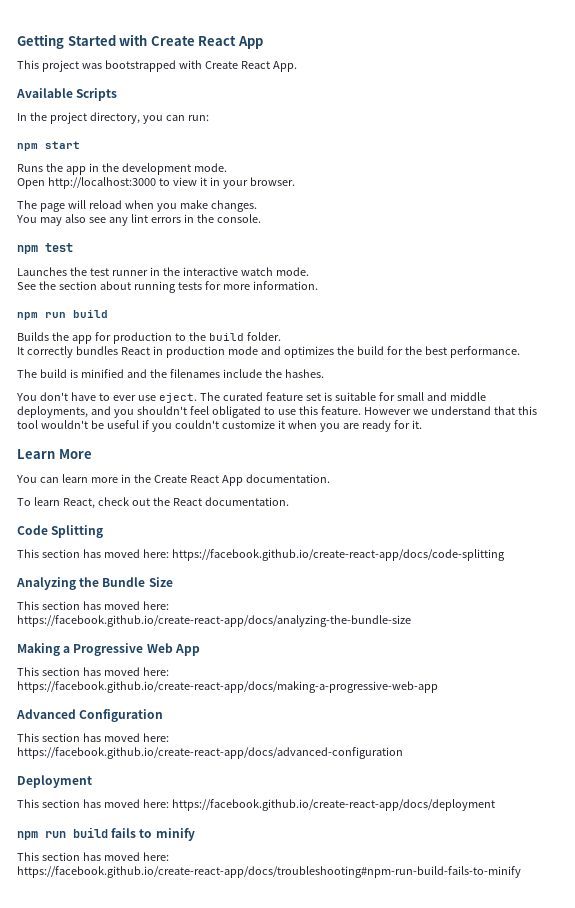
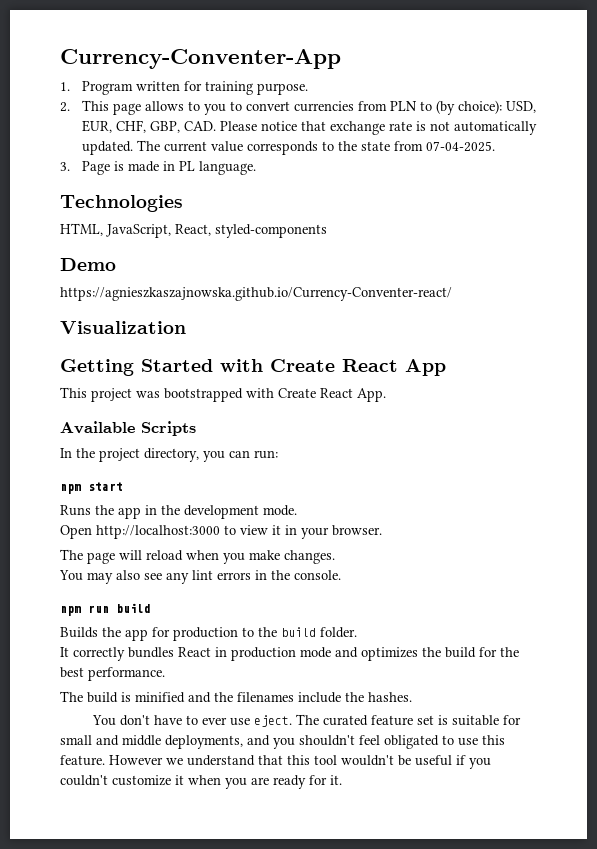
+ Currency-Conventer-App
+ 1. Program written for training purpose.
+ 2. This page allows to you to convert currencies from PLN to (by choice): USD, EUR, CHF, GBP, CAD. Please notice that exchange rate is not automatically updated. The current value corresponds to the state from 07-04-2025.
+ 3. Page is made in PL language.
+ Technologies
+ HTML, JavaScript, React, styled-components
+ Demo
+ https://agnieszkaszajnowska.github.io/Currency-Conventer-react/
+ Visualization
- npm test
- Launches the test runner in the interactive watch mode.
- See the section about running tests for more information.
- Learn More
- You can learn more in the Create React App documentation.
- To learn React, check out the React documentation.
- Code Splitting
- This section has moved here: https://facebook.github.io/create-react-app/docs/code-splitting
- Analyzing the Bundle Size
- This section has moved here: https://facebook.github.io/create-react-app/docs/analyzing-the-bundle-size
- Making a Progressive Web App
- This section has moved here: https://facebook.github.io/create-react-app/docs/making-a-progressive-web-app
- Advanced Configuration
- This section has moved here: https://facebook.github.io/create-react-app/docs/advanced-configuration
- Deployment
- This section has moved here: https://facebook.github.io/create-react-app/docs/deployment
- npm run build fails to minify
- This section has moved here: https://facebook.github.io/create-react-app/docs/troubleshooting#npm-run-build-fails-to-minify

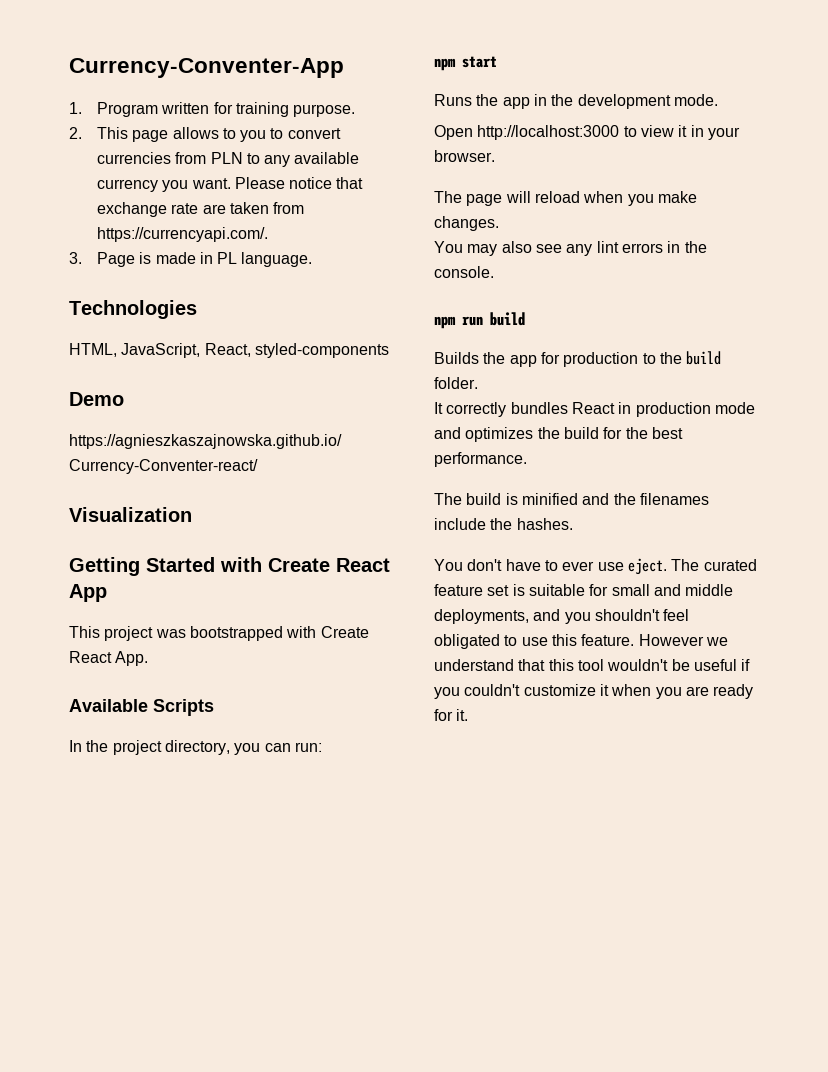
- 2. This page allows to you to convert currencies from PLN to (by choice): USD, EUR, CHF, GBP, CAD. Please notice that exchange rate is not automatically updated. The current value corresponds to the state from 07-04-2025.
+ 2. This page allows to you to convert currencies from PLN to any available currency you want. Please notice that exchange rate are taken from https://currencyapi.com/.

